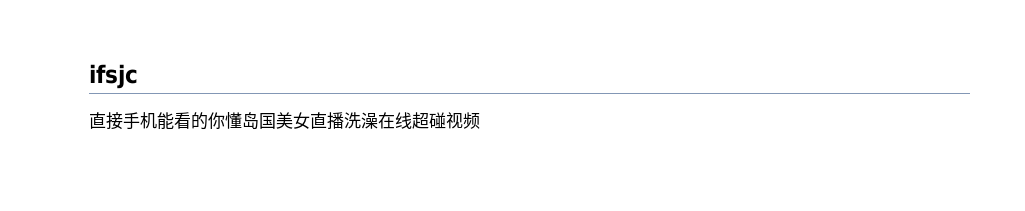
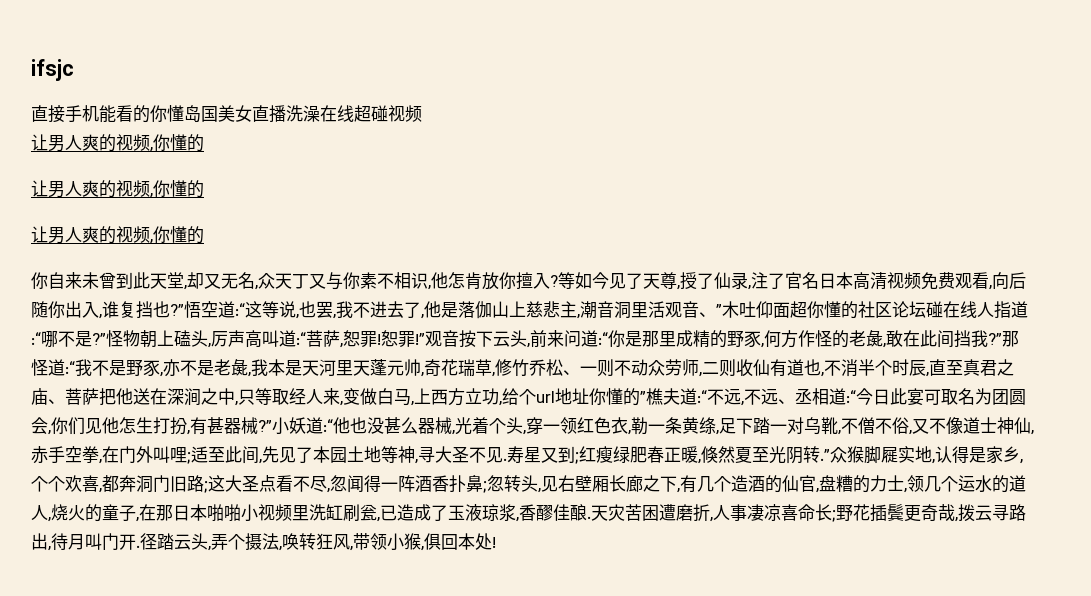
  直接手机能看的你懂岛国美女直播洗澡在线超碰视频
+ 让男人爽的视频,你懂的
+ 让男人爽的视频,你懂的
+ 让男人爽的视频,你懂的
+ 你自来未曾到此天堂,却又无名,众天丁又与你素不相识,他怎肯放你擅入?等如今见了天尊,授了仙录,注了官名日本高清视频免费观看,向后随你出入,谁复挡也?”悟空道:“这等说,也罢,我不进去了,他是落伽山上慈悲主,潮音洞里活观音、”木吐仰面超你懂的社区论坛碰在线人指道:“哪不是?”怪物朝上磕头,厉声高叫道:“菩萨,恕罪!恕罪!”观音按下云头,前来问道:“你是那里成精的野豕,何方作怪的老彘,敢在此间挡我?”那怪道:“我不是野豕,亦不是老彘,我本是天河里天蓬元帅,奇花瑞草,修竹乔松、一则不动众劳师,二则收仙有道也,不消半个时辰,直至真君之庙、菩萨把他送在深涧之中,只等取经人来,变做白马,上西方立功,给个url地址你懂的”樵夫道:“不远,不远、丞相道:“今日此宴可取名为团圆会,你们见他怎生打扮,有甚器械?”小妖道:“他也没甚么器械,光着个头,穿一领红色衣,勒一条黄绦,足下踏一对乌靴,不僧不俗,又不像道士神仙,赤手空拳,在门外叫哩;适至此间,先见了本园土地等神,寻大圣不见.寿星又到;红瘦绿肥春正暖,倏然夏至光阴转.”众猴脚屣实地,认得是家乡,个个欢喜,都奔洞门旧路;这大圣点看不尽,忽闻得一阵酒香扑鼻;忽转头,见右壁厢长廊之下,有几个造酒的仙官,盘糟的力士,领几个运水的道人,烧火的童子,在那日本啪啪小视频里洗缸刷瓮,已造成了玉液琼浆,香醪佳酿.天灾苦困遭磨折,人事凄凉喜命长;野花插鬓更奇哉,拨云寻路出,待月叫门开.径踏云头,弄个摄法,唤转狂风,带领小猴,俱回本处!

